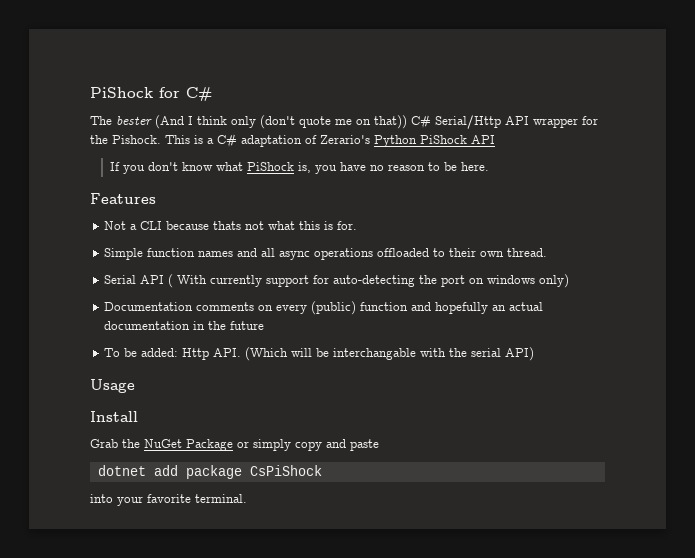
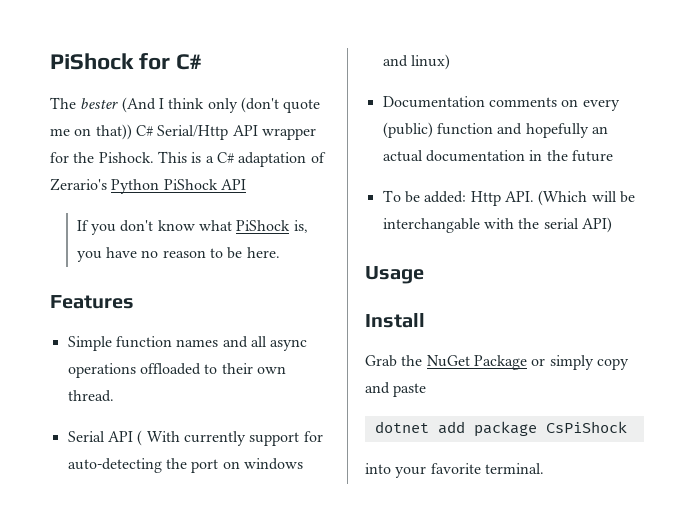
- Not a CLI because thats not what this is for.
- Serial API ( With currently support for auto-detecting the port on windows only)
+ Serial API ( With currently support for auto-detecting the port on windows and linux)

